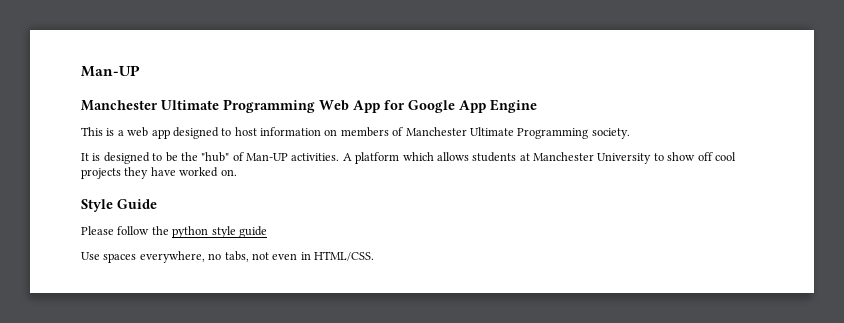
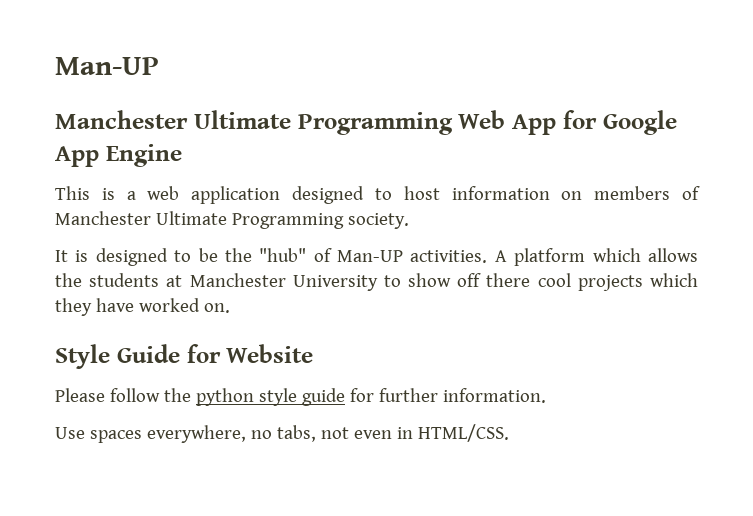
- This is a web app designed to host information on members of Manchester Ultimate Programming society.
+ This is a web application designed to host information on members of Manchester Ultimate Programming society.
- A platform which allows students at Manchester University to show off cool projects they have worked on.
+ A platform which allows the students at Manchester University to show off there cool projects which they have worked on.
- Style Guide
+ Style Guide for Website
- Please follow the python style guide
+ Please follow the python style guide for further information.

